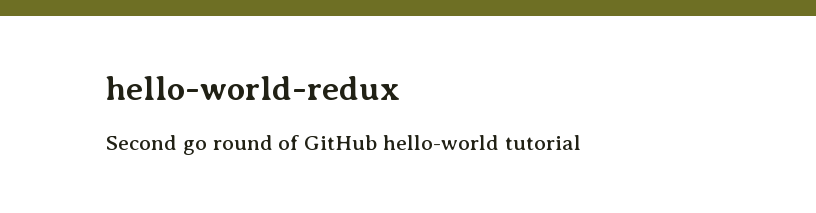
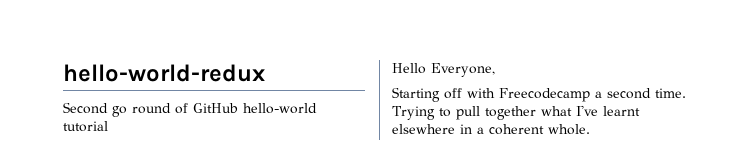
+ Hello Everyone,
+ Starting off with Freecodecamp a second time. Trying to pull together what I've learnt elsewhere in a coherent whole.

